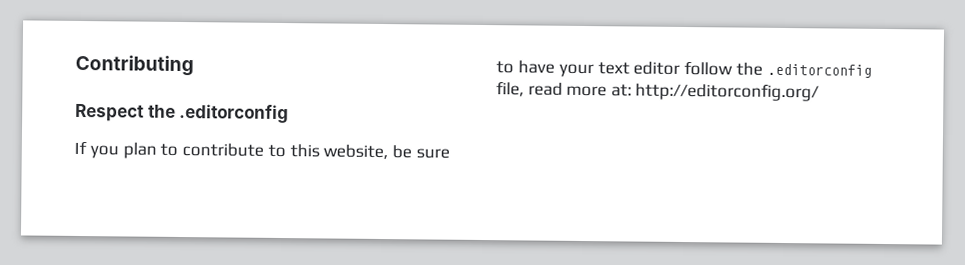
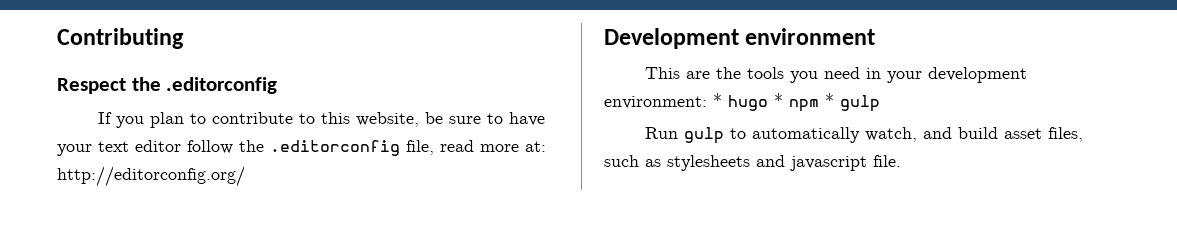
+ Development environment
+ This are the tools you need in your development environment: * hugo * npm * gulp
+ Run gulp to automatically watch, and build asset files, such as stylesheets and javascript file.

